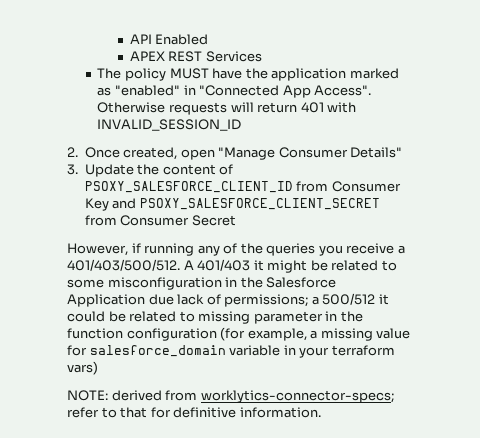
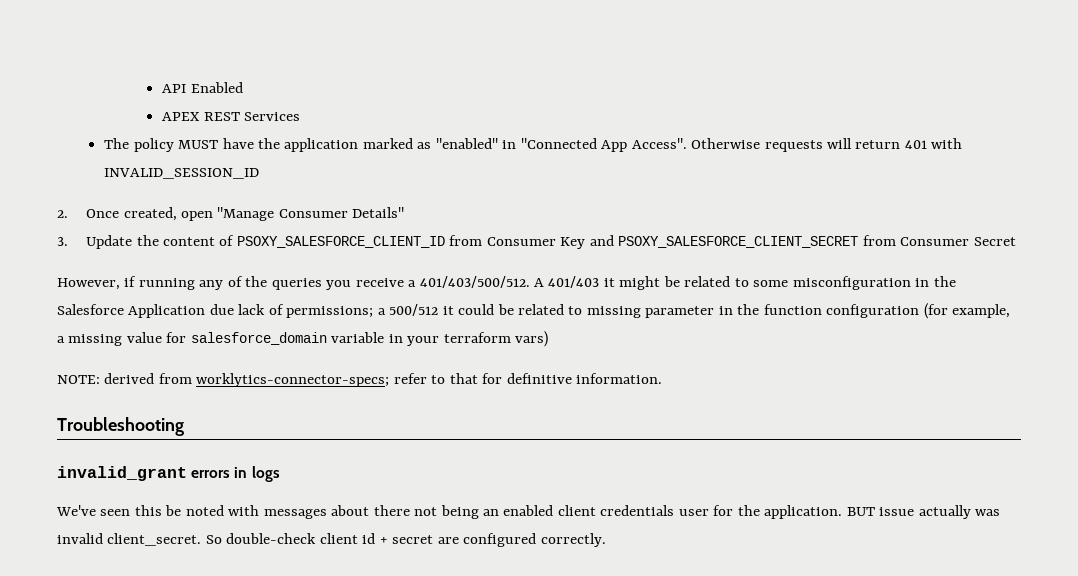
+ Troubleshooting
+ invalid_grant errors in logs
+ We've seen this be noted with messages about there not being an enabled client credentials user for the application. BUT issue actually was invalid client_secret. So double-check client id + secret are configured correctly.

